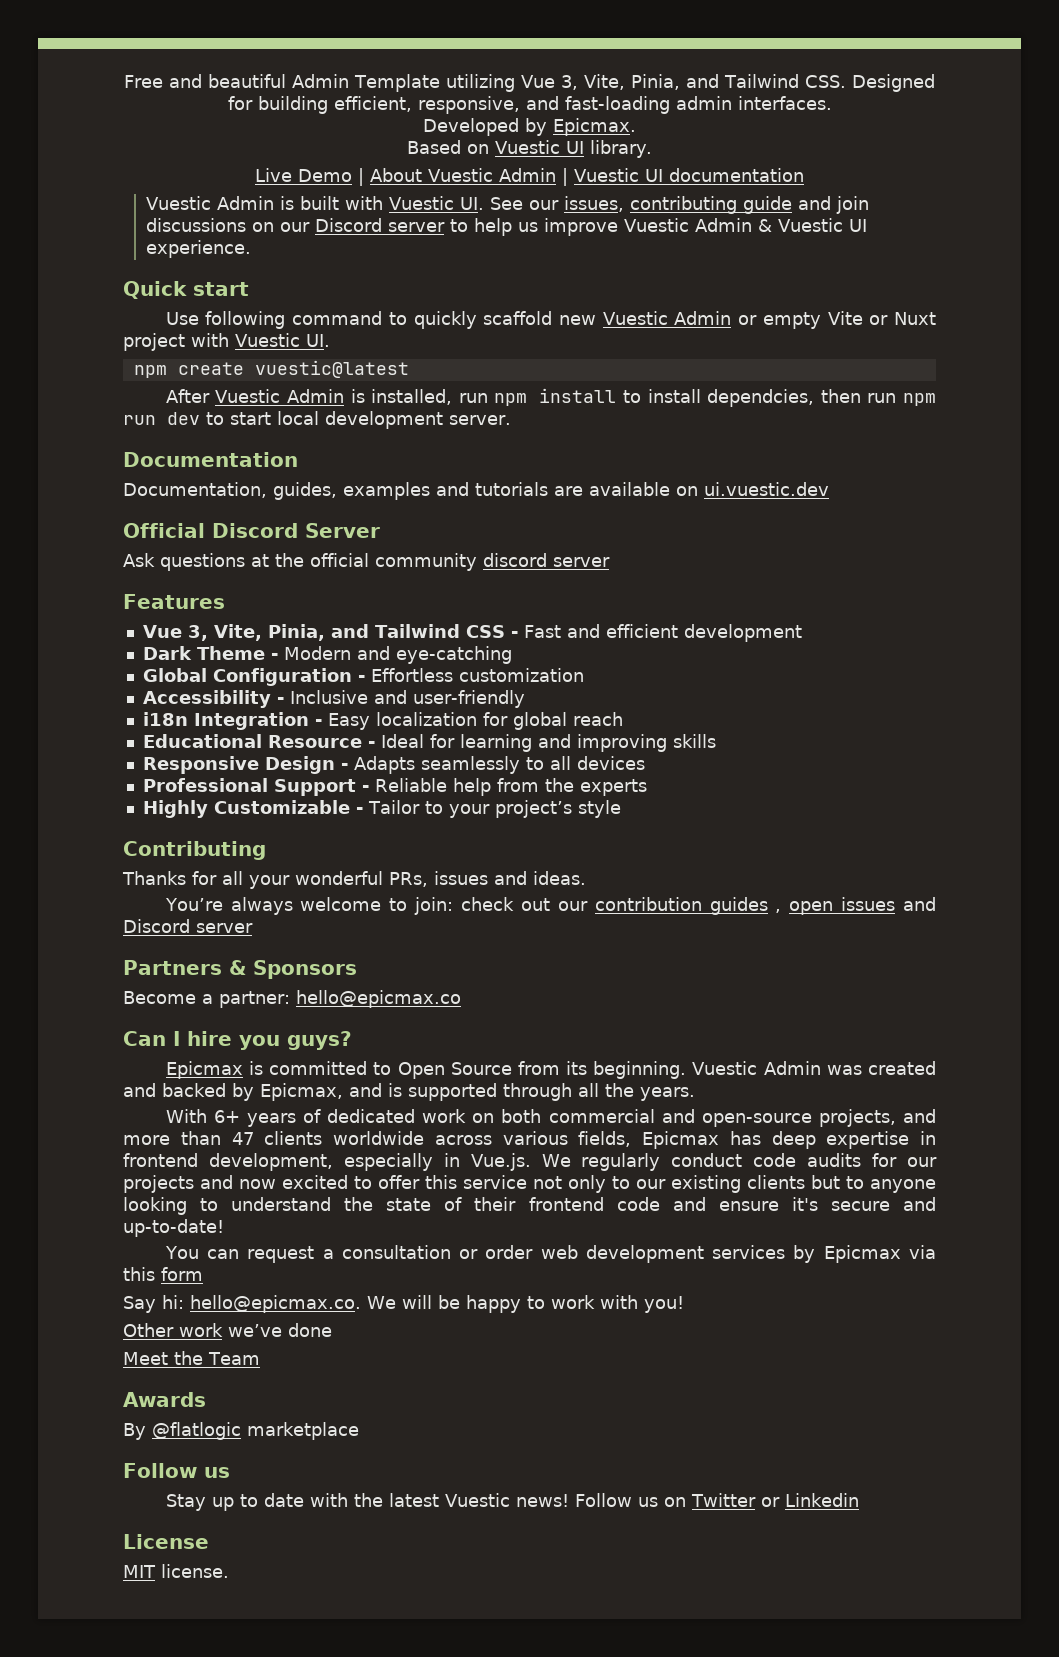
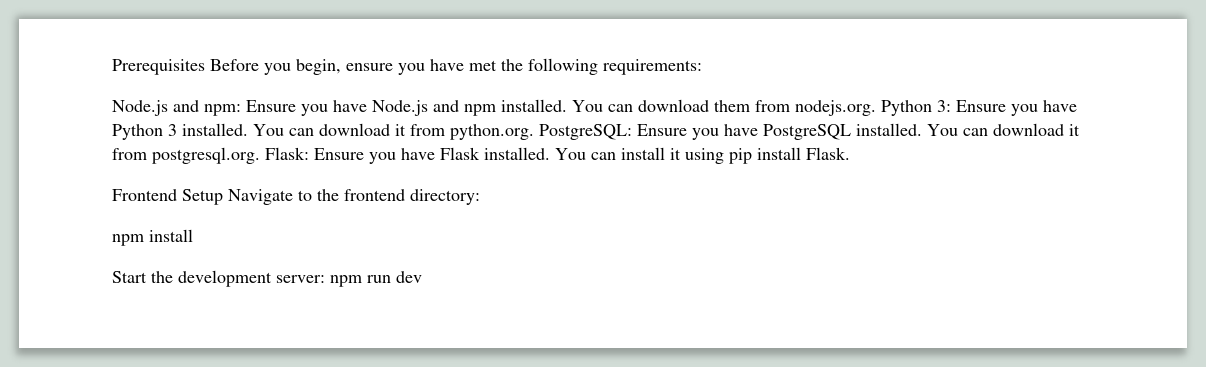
- Free and beautiful Admin Template utilizing Vue 3, Vite, Pinia, and Tailwind CSS. Designed for building efficient, responsive, and fast-loading admin interfaces.
- Developed by Epicmax.
- Based on Vuestic UI library.
- Live Demo | About Vuestic Admin | Vuestic UI documentation
- Vuestic Admin is built with Vuestic UI. See our issues, contributing guide and join discussions on our Discord server to help us improve Vuestic Admin & Vuestic UI experience.
- Quick start
- Use following command to quickly scaffold new Vuestic Admin or empty Vite or Nuxt project with Vuestic UI.
- npm create vuestic@latest
- After Vuestic Admin is installed, run npm install to install dependcies, then run npm run dev to start local development server.
- Documentation
- Documentation, guides, examples and tutorials are available on ui.vuestic.dev
- Official Discord Server
- Ask questions at the official community discord server
- Features
- Vue 3, Vite, Pinia, and Tailwind CSS - Fast and efficient development
- Dark Theme - Modern and eye-catching
- Global Configuration - Effortless customization
- Accessibility - Inclusive and user-friendly
- i18n Integration - Easy localization for global reach
- Educational Resource - Ideal for learning and improving skills
- Responsive Design - Adapts seamlessly to all devices
- Professional Support - Reliable help from the experts
- Highly Customizable - Tailor to your project’s style
- Contributing
- Thanks for all your wonderful PRs, issues and ideas.
- You’re always welcome to join: check out our contribution guides , open issues and Discord server
- Partners & Sponsors
- Become a partner: hello@epicmax.co
- Can I hire you guys?
- Epicmax is committed to Open Source from its beginning. Vuestic Admin was created and backed by Epicmax, and is supported through all the years.
- With 6+ years of dedicated work on both commercial and open-source projects, and more than 47 clients worldwide across various fields, Epicmax has deep expertise in frontend development, especially in Vue.js. We regularly conduct code audits for our projects and now excited to offer this service not only to our existing clients but to anyone looking to understand the state of their frontend code and ensure it's secure and up-to-date!
- You can request a consultation or order web development services by Epicmax via this form
- Say hi: hello@epicmax.co. We will be happy to work with you!
- Other work we’ve done
- Meet the Team
- Awards
- By @flatlogic marketplace
- Follow us
- Stay up to date with the latest Vuestic news! Follow us on Twitter or Linkedin
- License
- MIT license.
+ Prerequisites Before you begin, ensure you have met the following requirements:
+ Node.js and npm: Ensure you have Node.js and npm installed. You can download them from nodejs.org. Python 3: Ensure you have Python 3 installed. You can download it from python.org. PostgreSQL: Ensure you have PostgreSQL installed. You can download it from postgresql.org. Flask: Ensure you have Flask installed. You can install it using pip install Flask.
+ Frontend Setup Navigate to the frontend directory:
+ npm install
+ Start the development server: npm run dev

